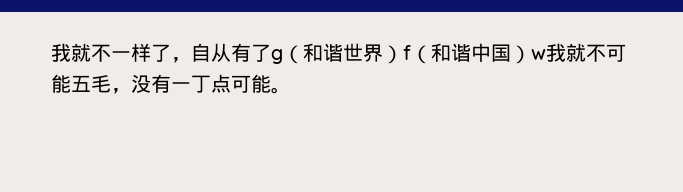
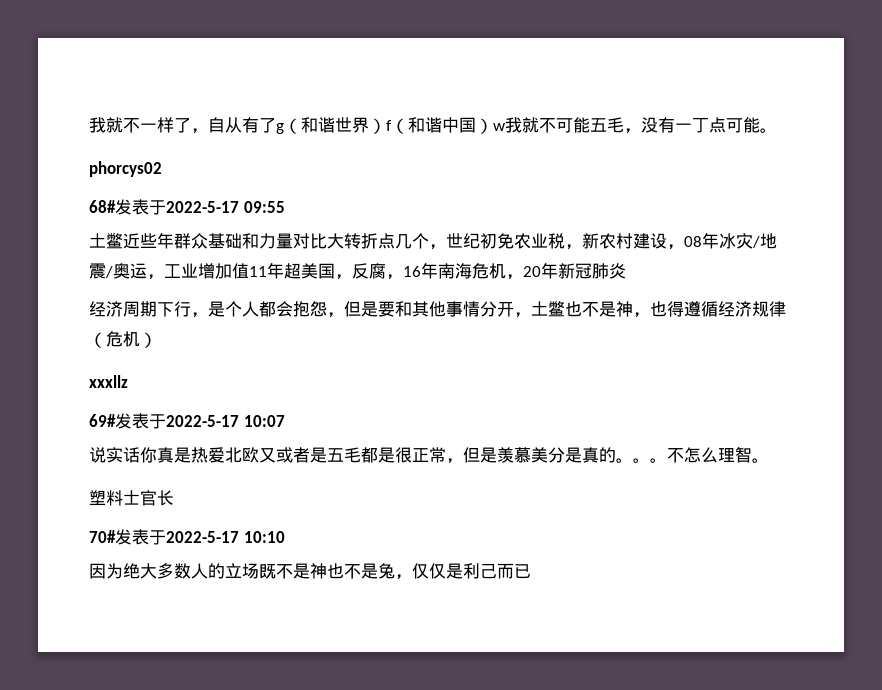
+ phorcys02
+ 68#发表于2022-5-17 09:55
+ 土鳖近些年群众基础和力量对比大转折点几个，世纪初免农业税，新农村建设，08年冰灾/地震/奥运，工业增加值11年超美国，反腐，16年南海危机，20年新冠肺炎
+ 经济周期下行，是个人都会抱怨，但是要和其他事情分开，土鳖也不是神，也得遵循经济规律（危机）
+ xxxllz
+ 69#发表于2022-5-17 10:07
+ 说实话你真是热爱北欧又或者是五毛都是很正常，但是羡慕美分是真的。。。不怎么理智。
+ 塑料士官长
+ 70#发表于2022-5-17 10:10
+ 因为绝大多数人的立场既不是神也不是兔，仅仅是利己而已

